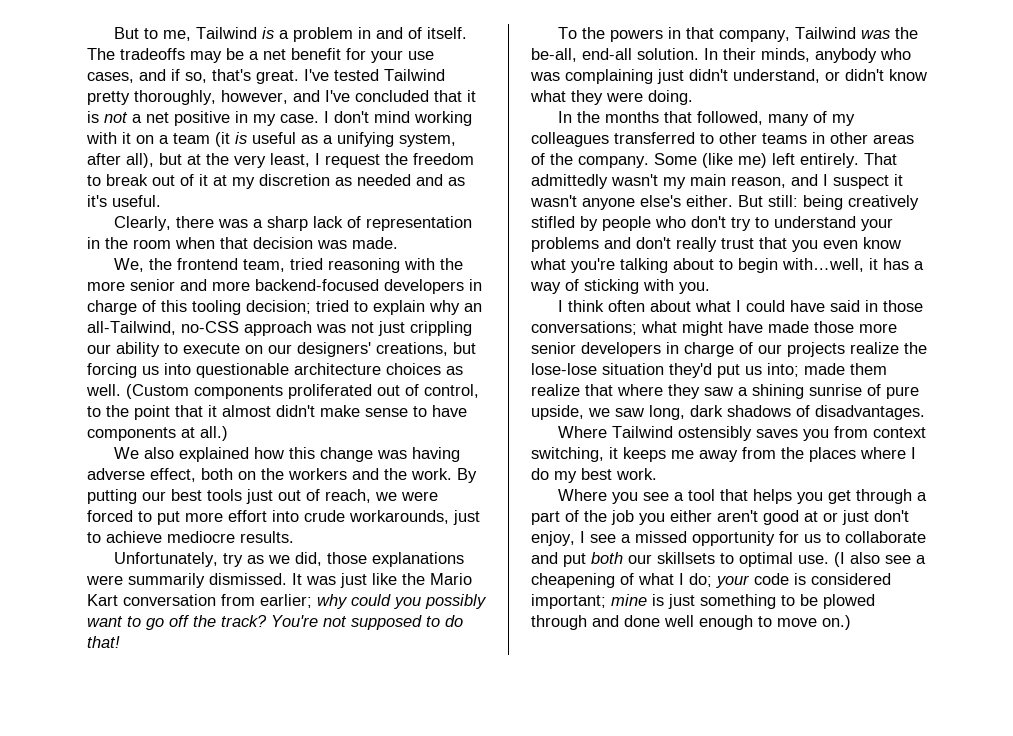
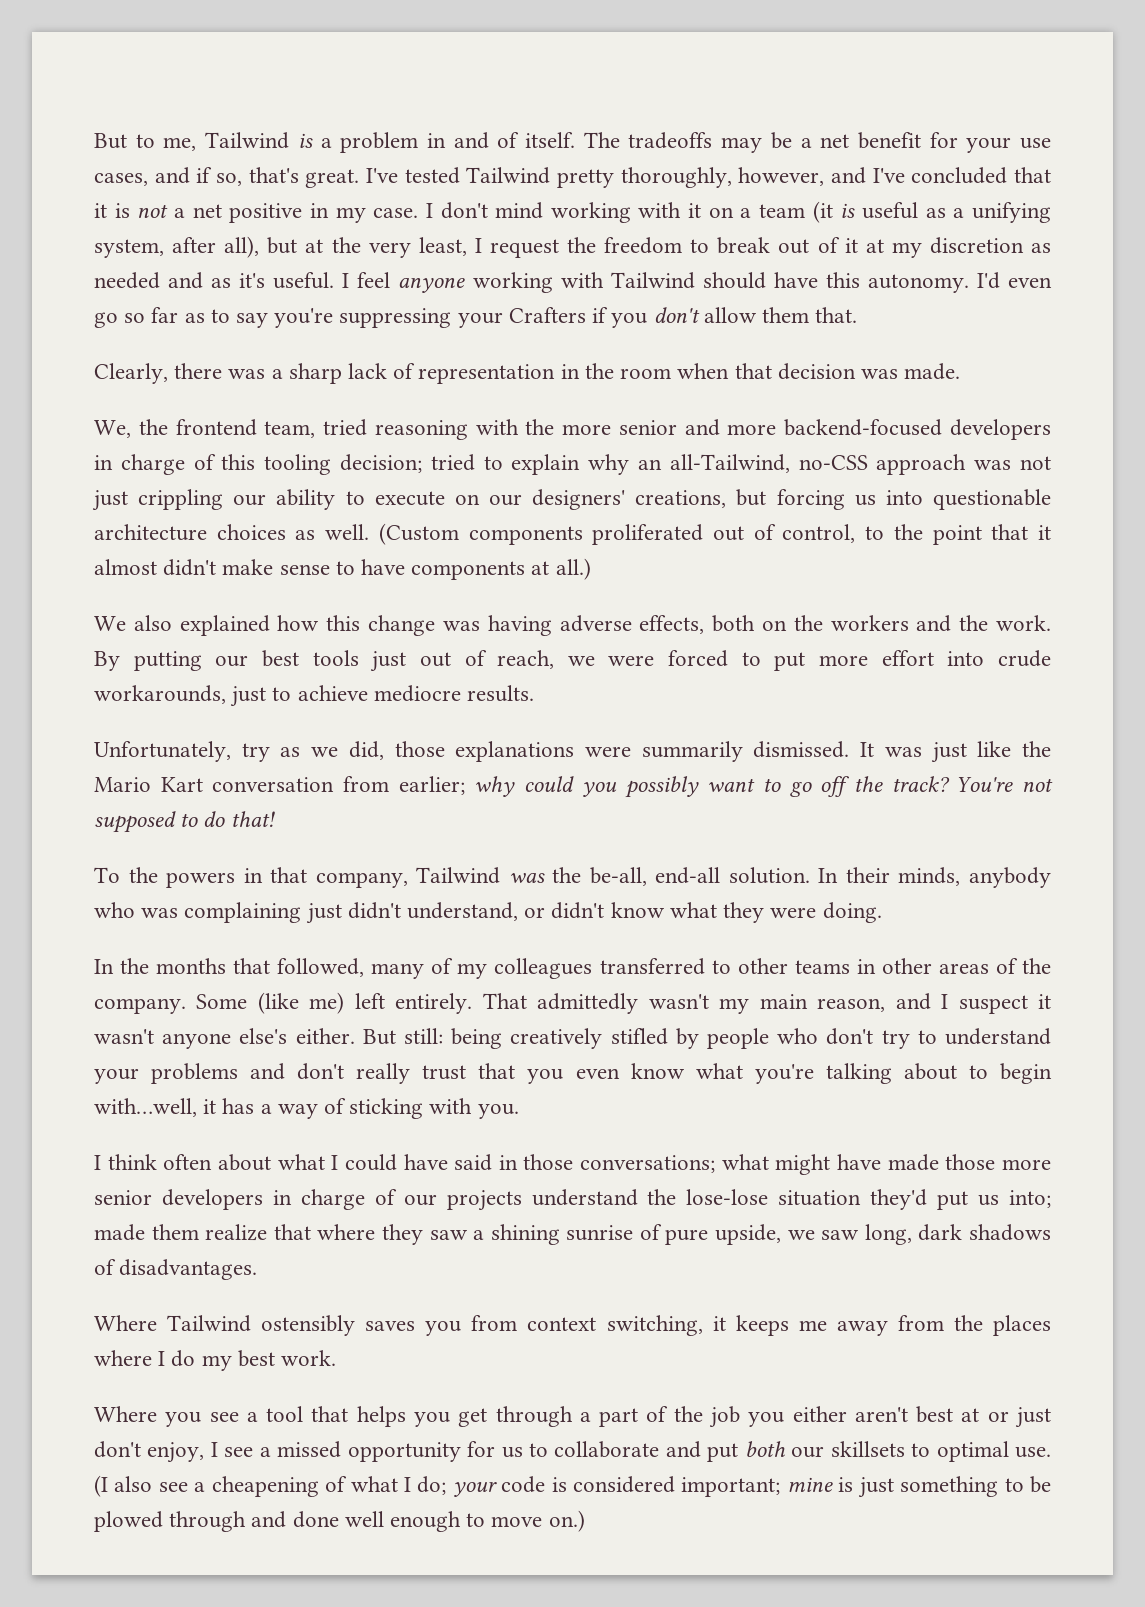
+ I feel anyone working with Tailwind should have this autonomy. I'd even go so far as to say you're suppressing your Crafters if you don't allow them that.
- We also explained how this change was having adverse effect, both on the workers and the work.
+ We also explained how this change was having adverse effects, both on the workers and the work.
- I think often about what I could have said in those conversations; what might have made those more senior developers in charge of our projects realize the lose-lose situation they'd put us into; made them realize that where they saw a shining sunrise of pure upside, we saw long, dark shadows of disadvantages.
+ I think often about what I could have said in those conversations; what might have made those more senior developers in charge of our projects understand the lose-lose situation they'd put us into; made them realize that where they saw a shining sunrise of pure upside, we saw long, dark shadows of disadvantages.
- Where you see a tool that helps you get through a part of the job you either aren't good at or just don't enjoy, I see a missed opportunity for us to collaborate and put both our skillsets to optimal use.
+ Where you see a tool that helps you get through a part of the job you either aren't best at or just don't enjoy, I see a missed opportunity for us to collaborate and put both our skillsets to optimal use.

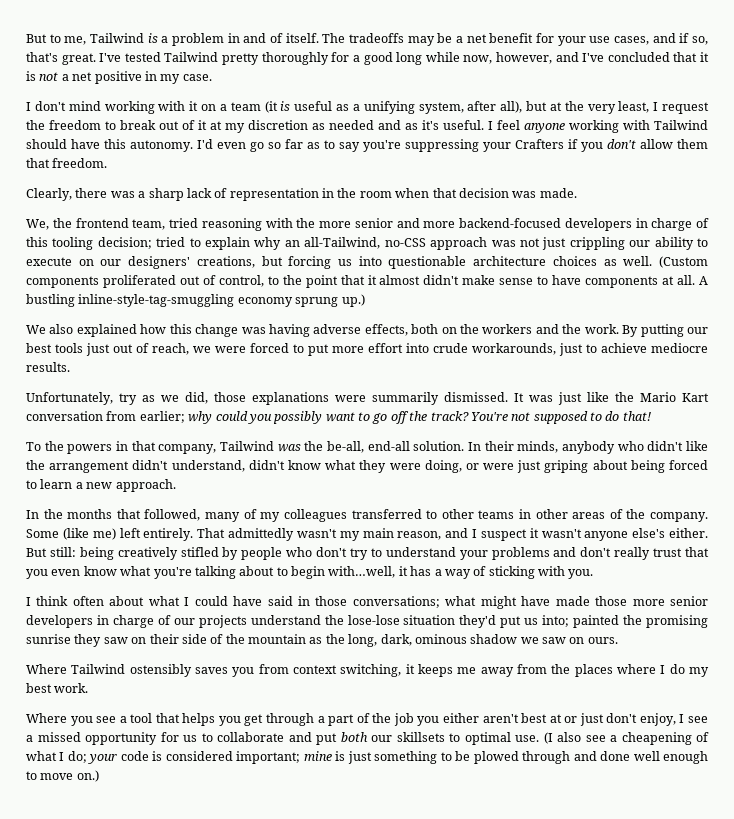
- I've tested Tailwind pretty thoroughly, however, and I've concluded that it is not a net positive in my case. I don't mind working with it on a team (it is useful as a unifying system, after all), but at the very least, I request the freedom to break out of it at my discretion as needed and as it's useful.
+ I've tested Tailwind pretty thoroughly for a good long while now, however, and I've concluded that it is not a net positive in my case.
+ I don't mind working with it on a team (it is useful as a unifying system, after all), but at the very least, I request the freedom to break out of it at my discretion as needed and as it's useful.
- I'd even go so far as to say you're suppressing your Crafters if you don't allow them that.
+ I'd even go so far as to say you're suppressing your Crafters if you don't allow them that freedom.
- (Custom components proliferated out of control, to the point that it almost didn't make sense to have components at all.)
+ (Custom components proliferated out of control, to the point that it almost didn't make sense to have components at all. A bustling inline-style-tag-smuggling economy sprung up.)
- In their minds, anybody who was complaining just didn't understand, or didn't know what they were doing.
+ In their minds, anybody who didn't like the arrangement didn't understand, didn't know what they were doing, or were just griping about being forced to learn a new approach.
- I think often about what I could have said in those conversations; what might have made those more senior developers in charge of our projects understand the lose-lose situation they'd put us into; made them realize that where they saw a shining sunrise of pure upside, we saw long, dark shadows of disadvantages.
+ I think often about what I could have said in those conversations; what might have made those more senior developers in charge of our projects understand the lose-lose situation they'd put us into; painted the promising sunrise they saw on their side of the mountain as the long, dark, ominous shadow we saw on ours.

